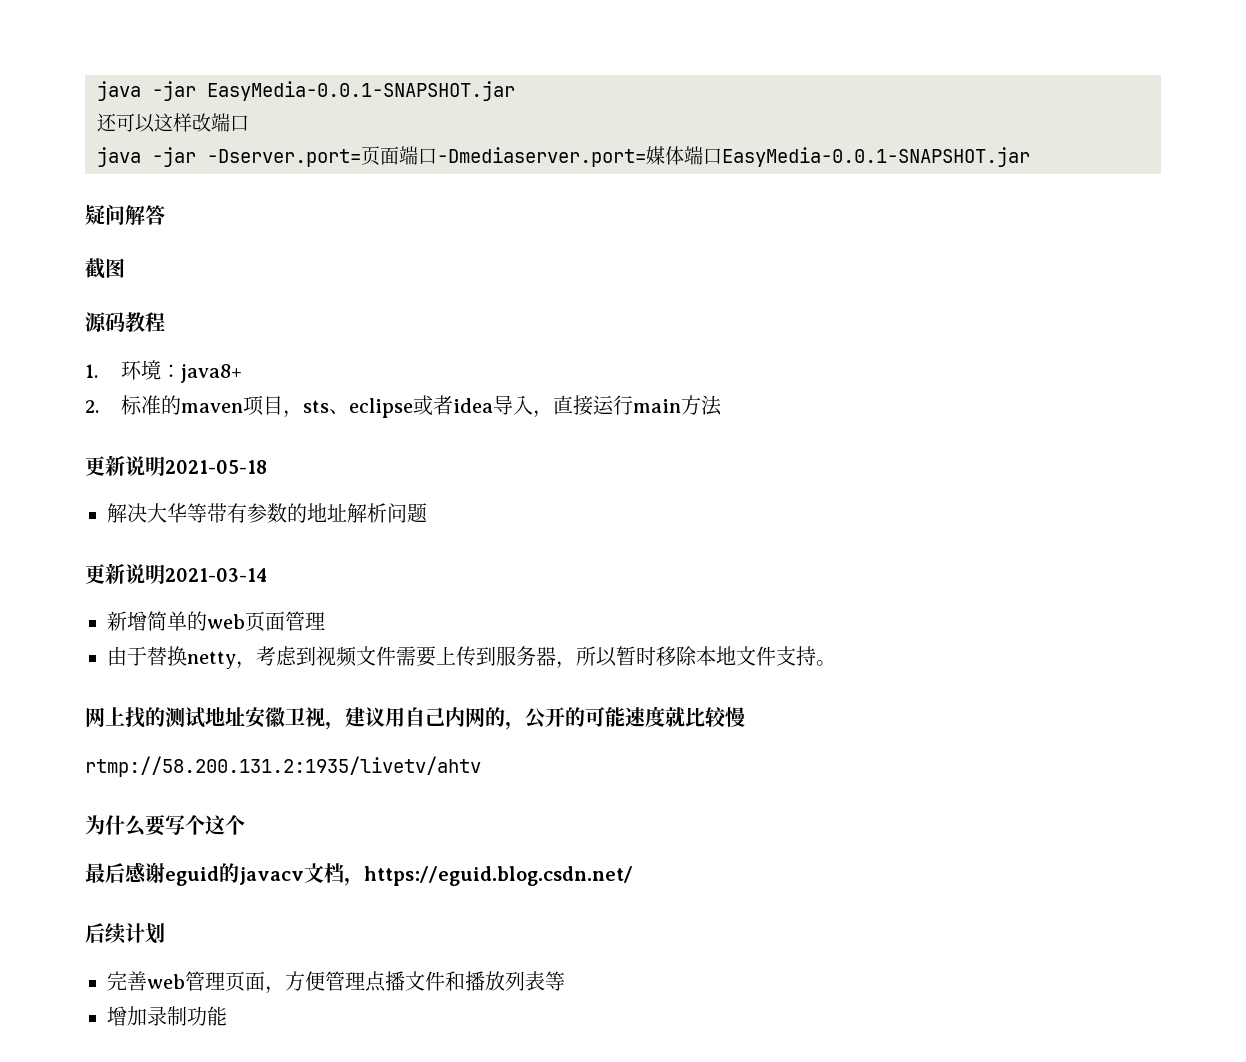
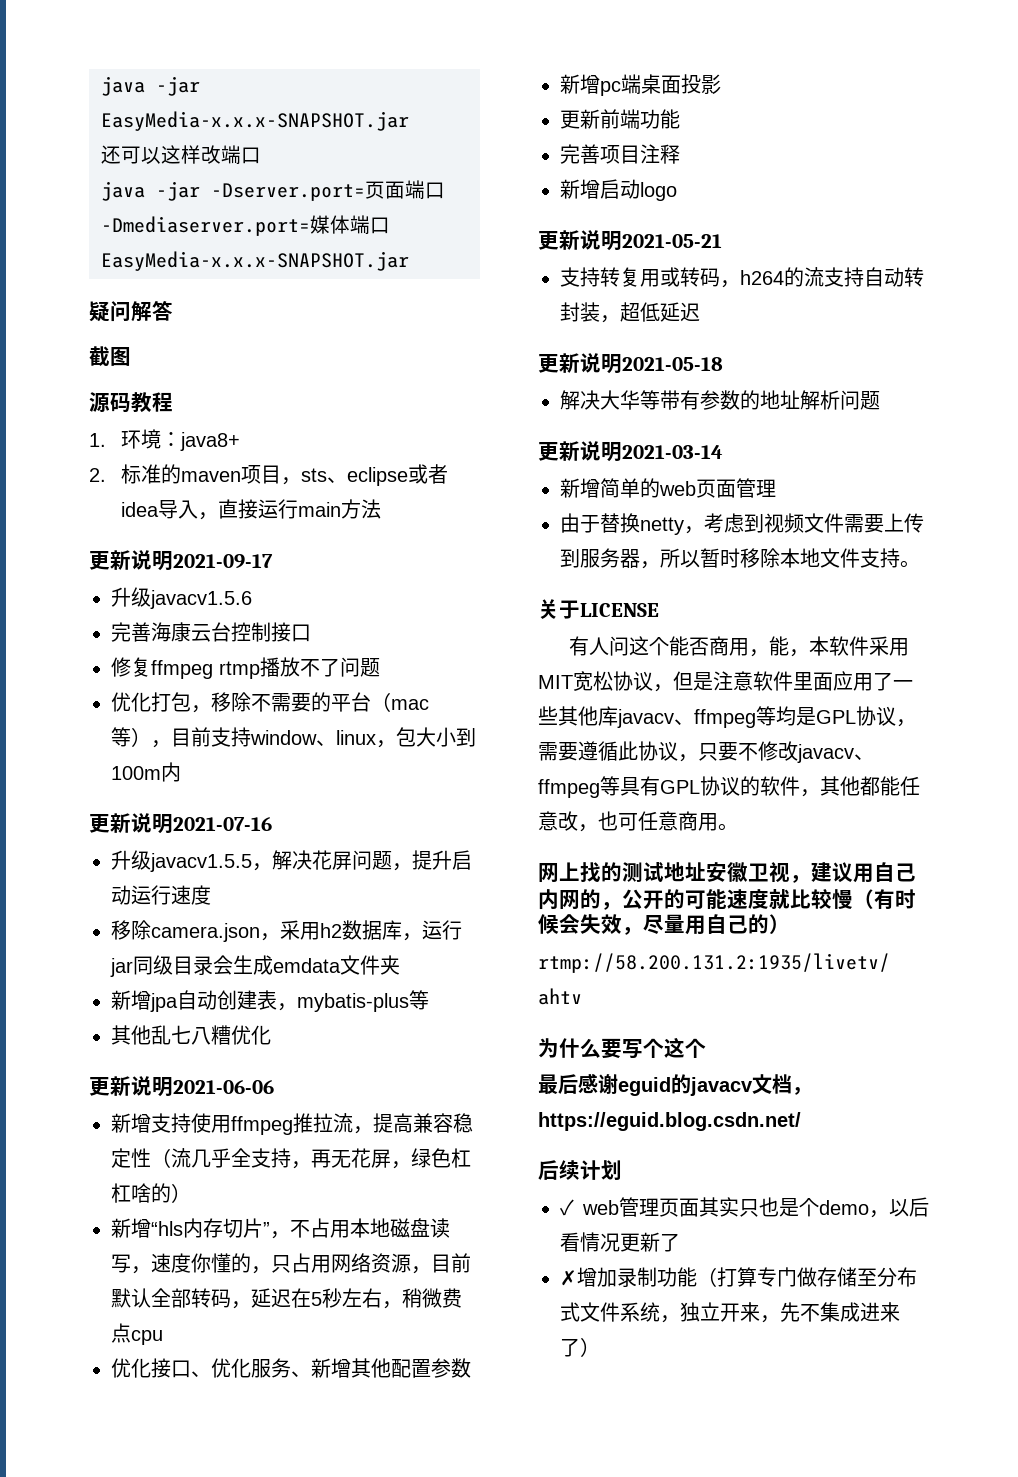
- java -jar EasyMedia-0.0.1-SNAPSHOT.jar
+ java -jar EasyMedia-x.x.x-SNAPSHOT.jar
- java -jar -Dserver.port=页面端口-Dmediaserver.port=媒体端口EasyMedia-0.0.1-SNAPSHOT.jar
+ java -jar -Dserver.port=页面端口-Dmediaserver.port=媒体端口EasyMedia-x.x.x-SNAPSHOT.jar
+ 更新说明2021-09-17
+ 升级javacv1.5.6
+ 完善海康云台控制接口
+ 修复ffmpeg rtmp播放不了问题
+ 优化打包，移除不需要的平台（mac等），目前支持window、linux，包大小到100m内
+ 更新说明2021-07-16
+ 升级javacv1.5.5，解决花屏问题，提升启动运行速度
+ 移除camera.json，采用h2数据库，运行jar同级目录会生成emdata文件夹
+ 新增jpa自动创建表，mybatis-plus等
+ 其他乱七八糟优化
+ 更新说明2021-06-06
+ 新增支持使用ffmpeg推拉流，提高兼容稳定性（流几乎全支持，再无花屏，绿色杠杠啥的）
+ 新增“hls内存切片”，不占用本地磁盘读写，速度你懂的，只占用网络资源，目前默认全部转码，延迟在5秒左右，稍微费点cpu
+ 优化接口、优化服务、新增其他配置参数
+ 新增pc端桌面投影
+ 更新前端功能
+ 完善项目注释
+ 新增启动logo
+ 更新说明2021-05-21
+ 支持转复用或转码，h264的流支持自动转封装，超低延迟
+ 关于LICENSE
+ 有人问这个能否商用，能，本软件采用MIT宽松协议，但是注意软件里面应用了一些其他库javacv、ffmpeg等均是GPL协议，需要遵循此协议，只要不修改javacv、ffmpeg等具有GPL协议的软件，其他都能任意改，也可任意商用。
- 网上找的测试地址安徽卫视，建议用自己内网的，公开的可能速度就比较慢
+ 网上找的测试地址安徽卫视，建议用自己内网的，公开的可能速度就比较慢（有时候会失效，尽量用自己的）
- 完善web管理页面，方便管理点播文件和播放列表等
- 增加录制功能
+ ✓ web管理页面其实只也是个demo，以后看情况更新了
+ ✗增加录制功能（打算专门做存储至分布式文件系统，独立开来，先不集成进来了）

